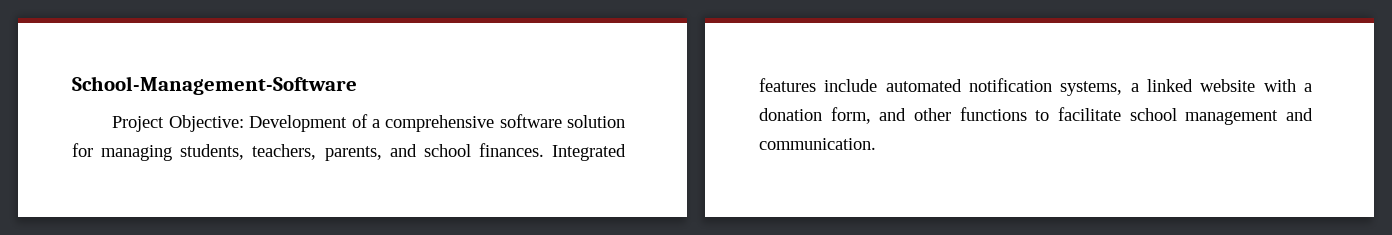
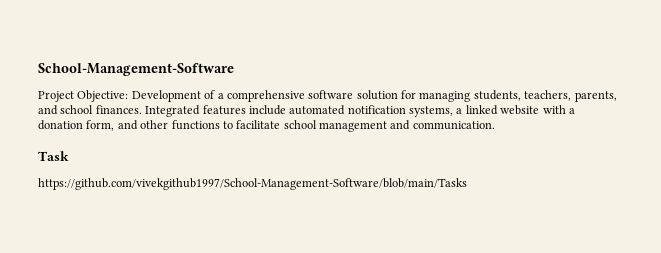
+ Task
+ https://github.com/vivekgithub1997/School-Management-Software/blob/main/Tasks

